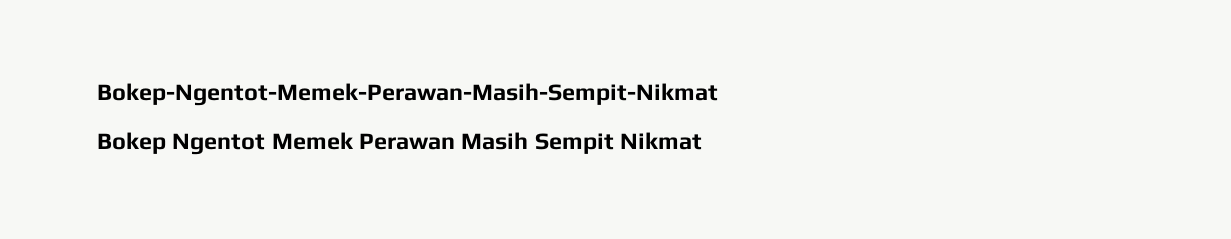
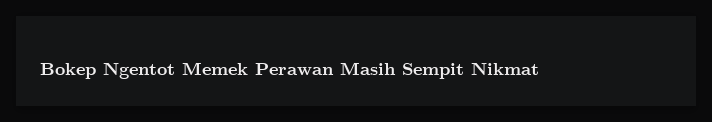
- Bokep-Ngentot-Memek-Perawan-Masih-Sempit-Nikmat

